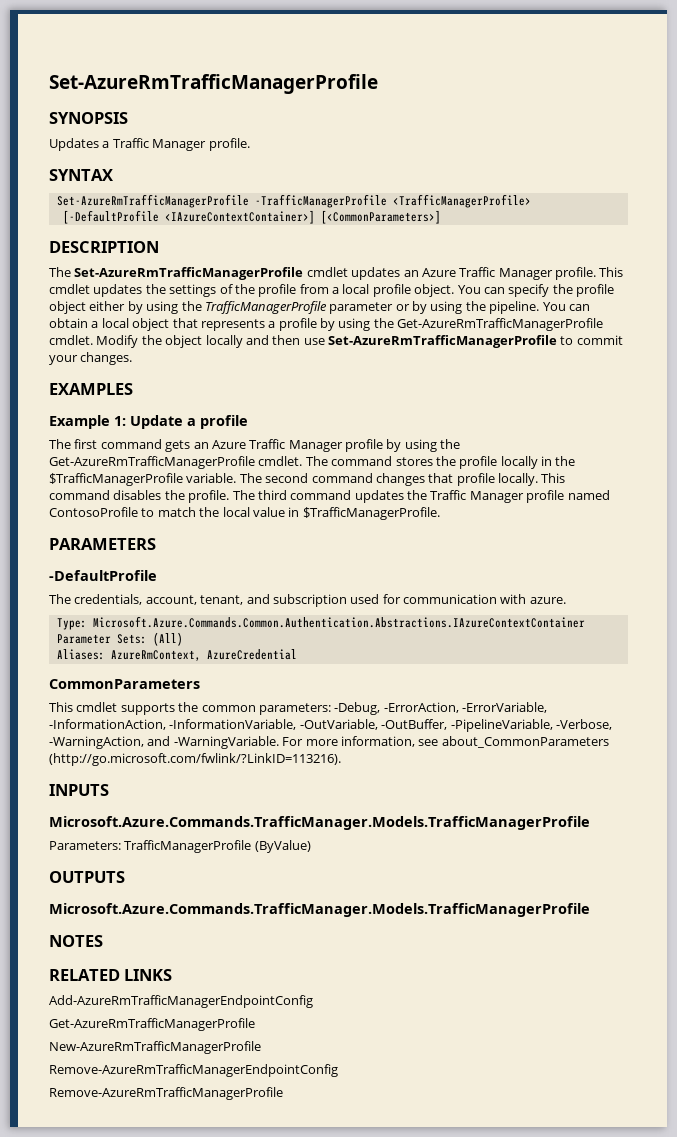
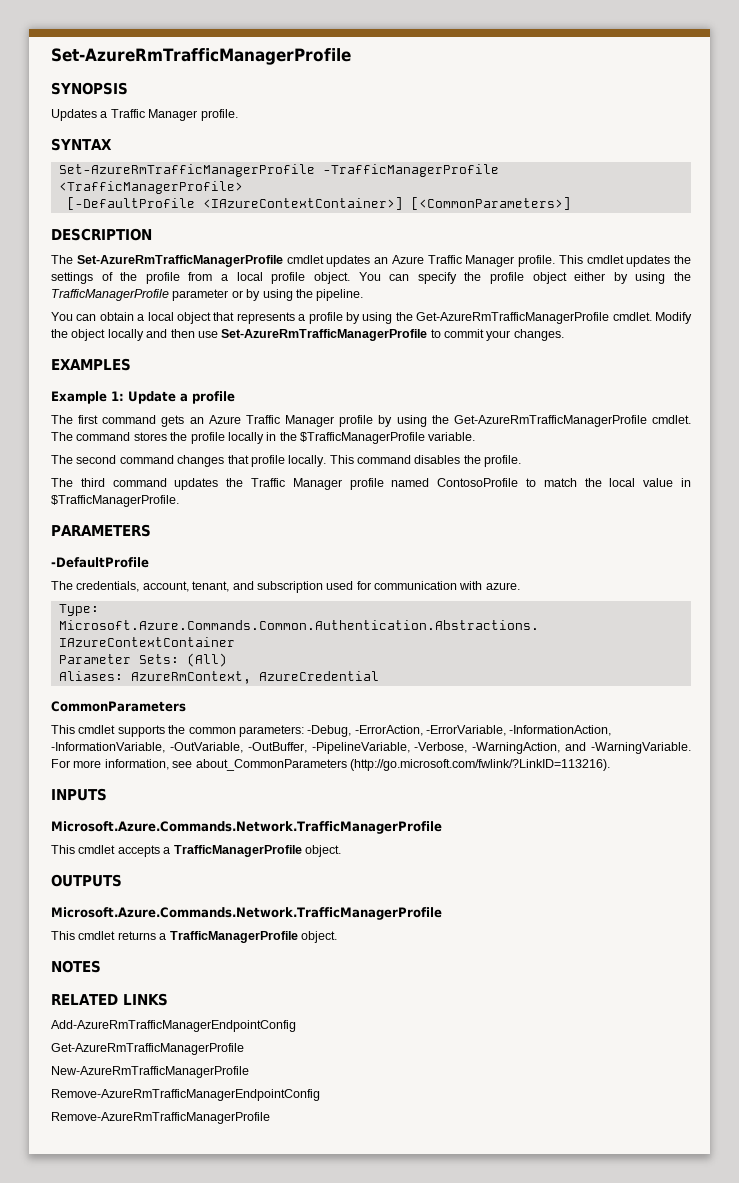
- You can specify the profile object either by using the TrafficManagerProfile parameter or by using the pipeline. You can obtain a local object that represents a profile by using the Get-AzureRmTrafficManagerProfile cmdlet.
+ You can specify the profile object either by using the TrafficManagerProfile parameter or by using the pipeline.
+ You can obtain a local object that represents a profile by using the Get-AzureRmTrafficManagerProfile cmdlet.
- The command stores the profile locally in the $TrafficManagerProfile variable. The second command changes that profile locally.
+ The command stores the profile locally in the $TrafficManagerProfile variable.
+ The second command changes that profile locally.
- This command disables the profile. The third command updates the Traffic Manager profile named ContosoProfile to match the local value in $TrafficManagerProfile.
+ This command disables the profile.
+ The third command updates the Traffic Manager profile named ContosoProfile to match the local value in $TrafficManagerProfile.
  INPUTS
- Microsoft.Azure.Commands.TrafficManager.Models.TrafficManagerProfile
- Parameters: TrafficManagerProfile (ByValue)
+ Microsoft.Azure.Commands.Network.TrafficManagerProfile
+ This cmdlet accepts a TrafficManagerProfile object.
  OUTPUTS
- Microsoft.Azure.Commands.TrafficManager.Models.TrafficManagerProfile
+ Microsoft.Azure.Commands.Network.TrafficManagerProfile
+ This cmdlet returns a TrafficManagerProfile object.

